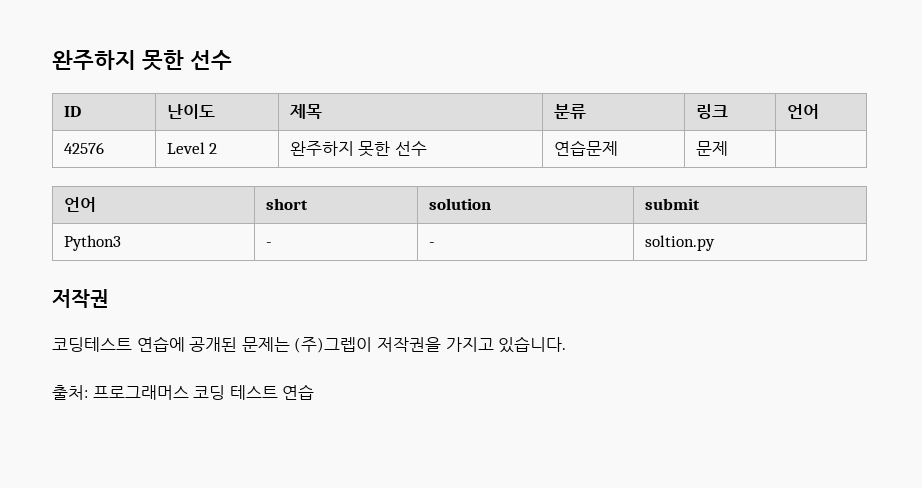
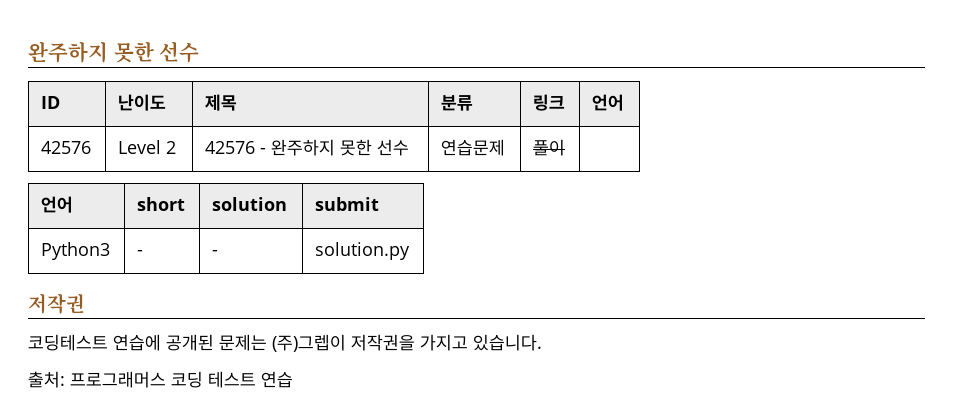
- 42576 | Level 2 | 완주하지 못한 선수 | 연습문제 | 문제 |
+ 42576 | Level 2 | 42576 - 완주하지 못한 선수 | 연습문제 | 풀이 |
- Python3 | - | - | soltion.py
+ Python3 | - | - | solution.py

